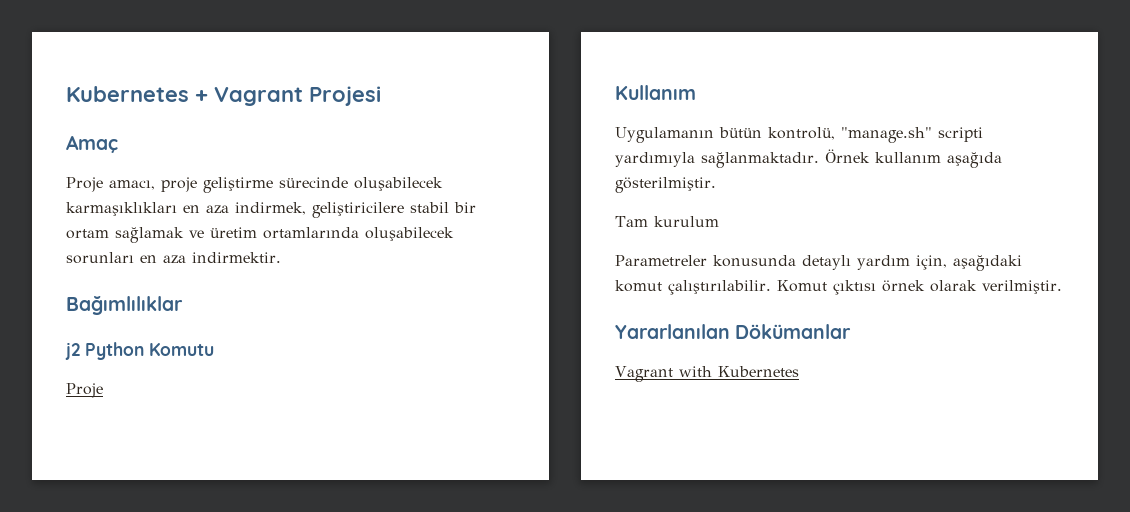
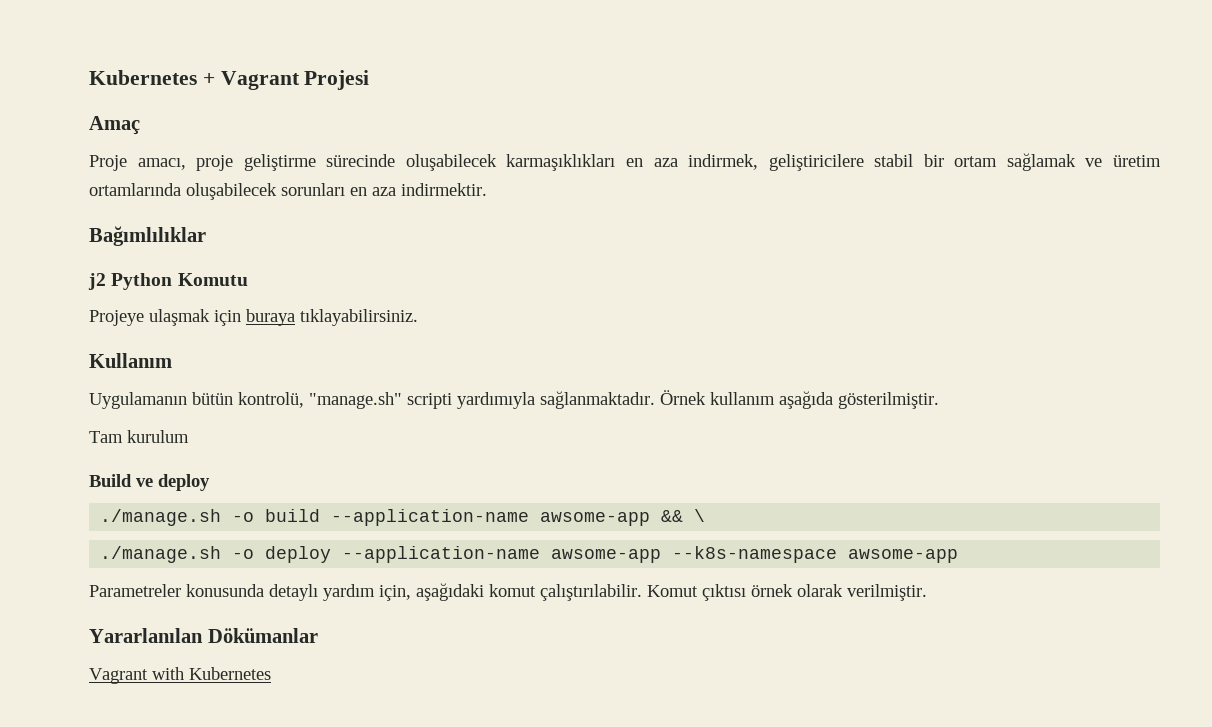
  j2 Python Komutu
- Proje
+ Projeye ulaşmak için buraya tıklayabilirsiniz.
+ Build ve deploy
+ ./manage.sh -o build --application-name awsome-app && \
+ ./manage.sh -o deploy --application-name awsome-app --k8s-namespace awsome-app

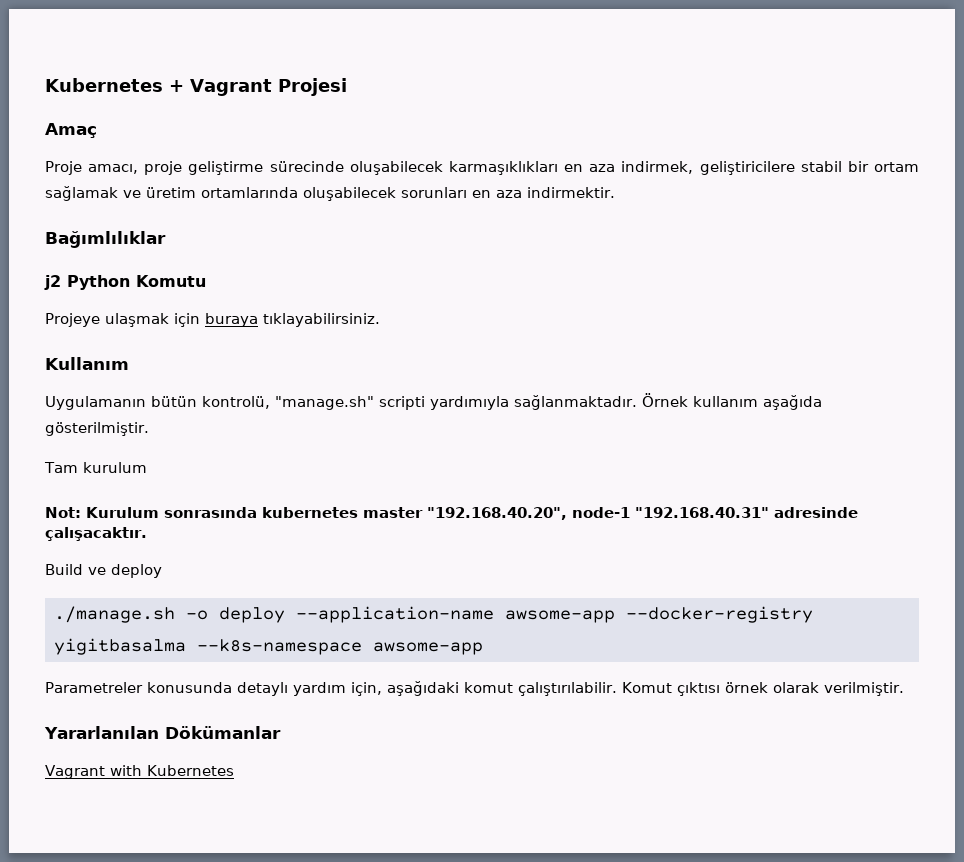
+ Not: Kurulum sonrasında kubernetes master "192.168.40.20", node-1 "192.168.40.31" adresinde çalışacaktır.
  Build ve deploy
- ./manage.sh -o build --application-name awsome-app && \
- ./manage.sh -o deploy --application-name awsome-app --k8s-namespace awsome-app
+ ./manage.sh -o deploy --application-name awsome-app --docker-registry yigitbasalma --k8s-namespace awsome-app

